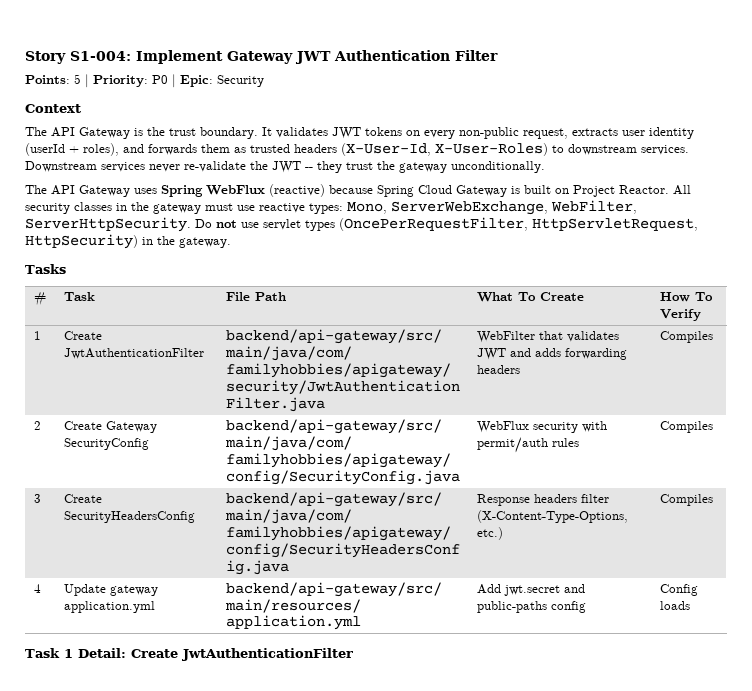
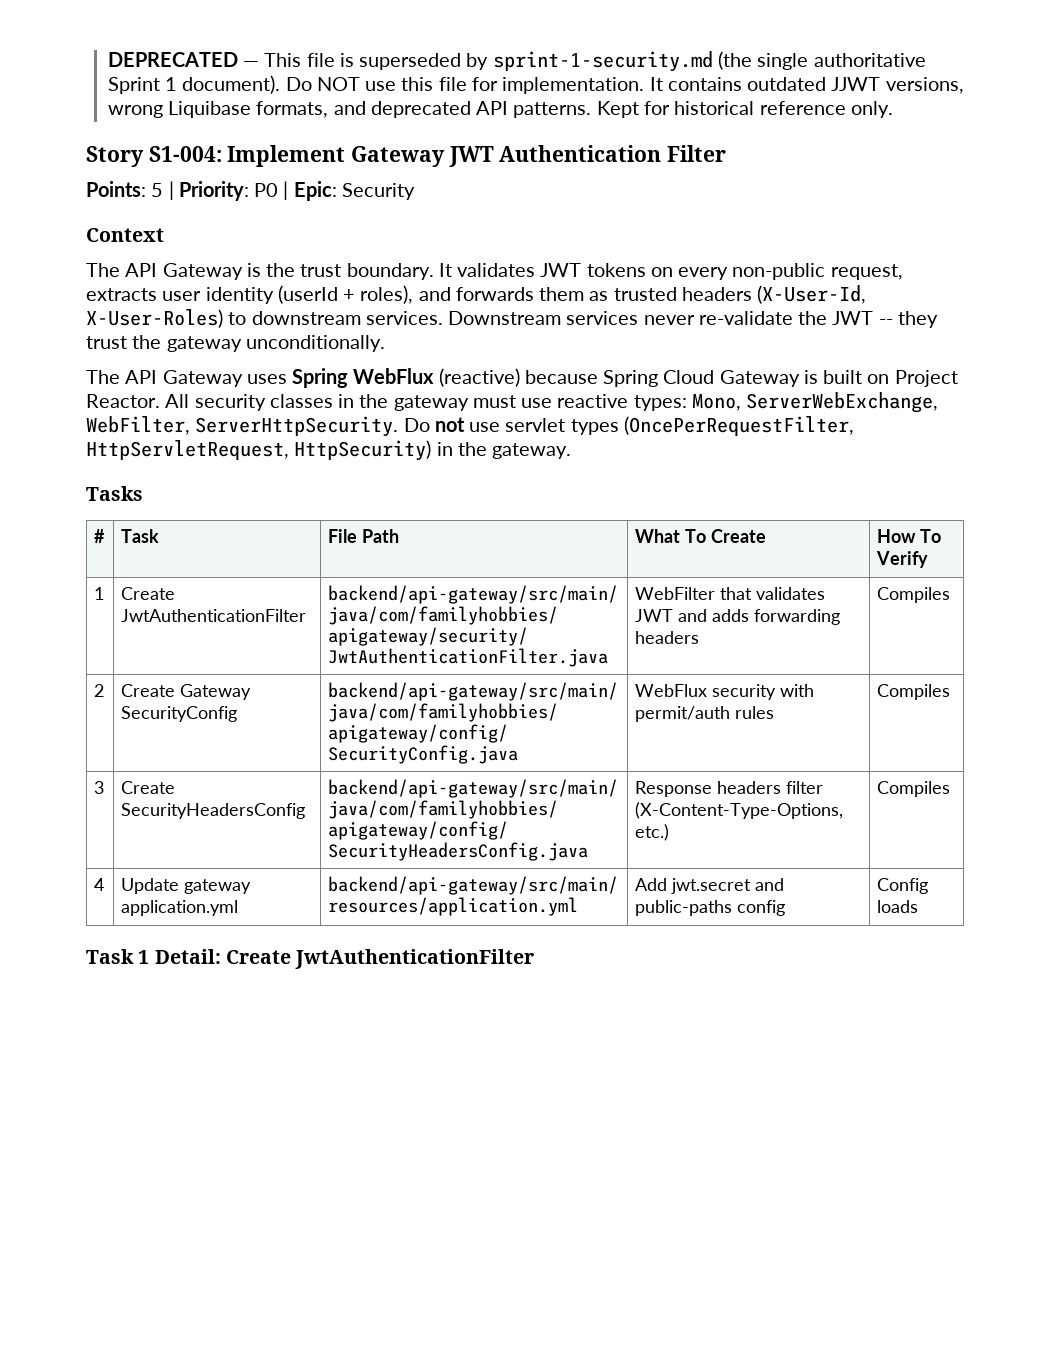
+ DEPRECATED — This file is superseded by sprint-1-security.md (the single authoritative Sprint 1 document). Do NOT use this file for implementation. It contains outdated JJWT versions, wrong Liquibase formats, and deprecated API patterns. Kept for historical reference only.

